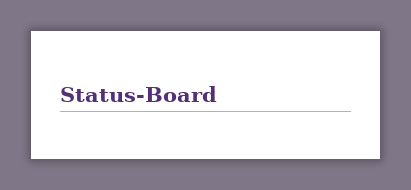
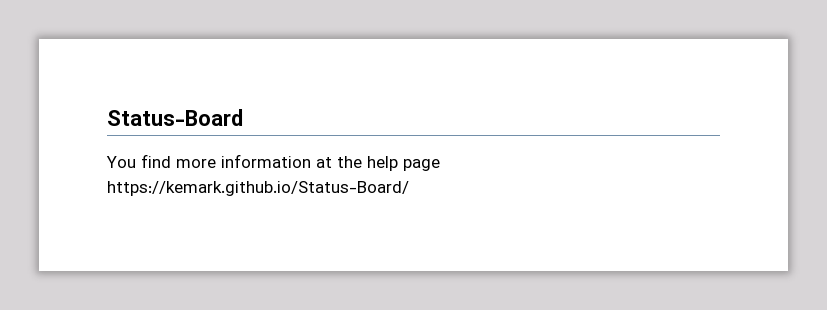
+ You find more information at the help page https://kemark.github.io/Status-Board/

